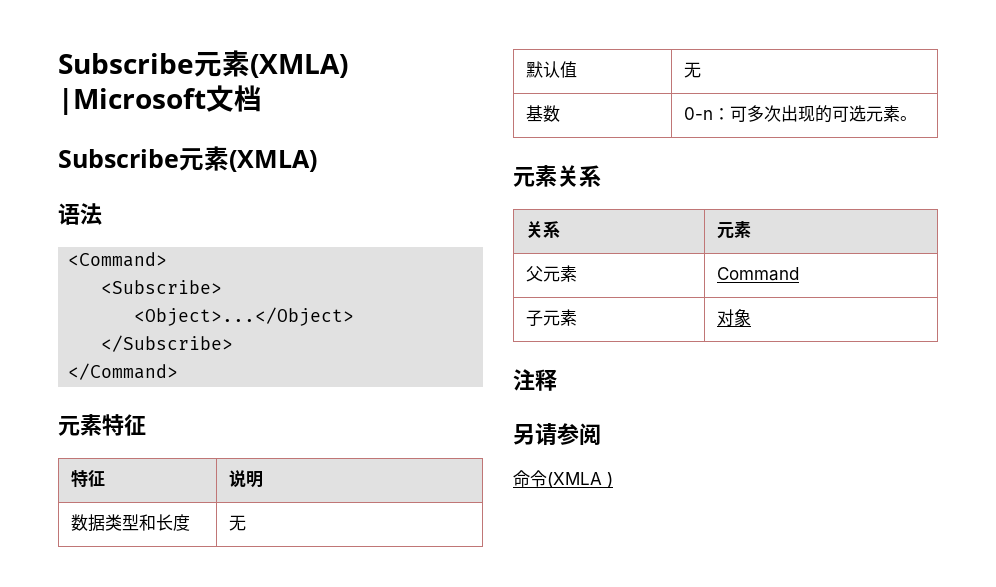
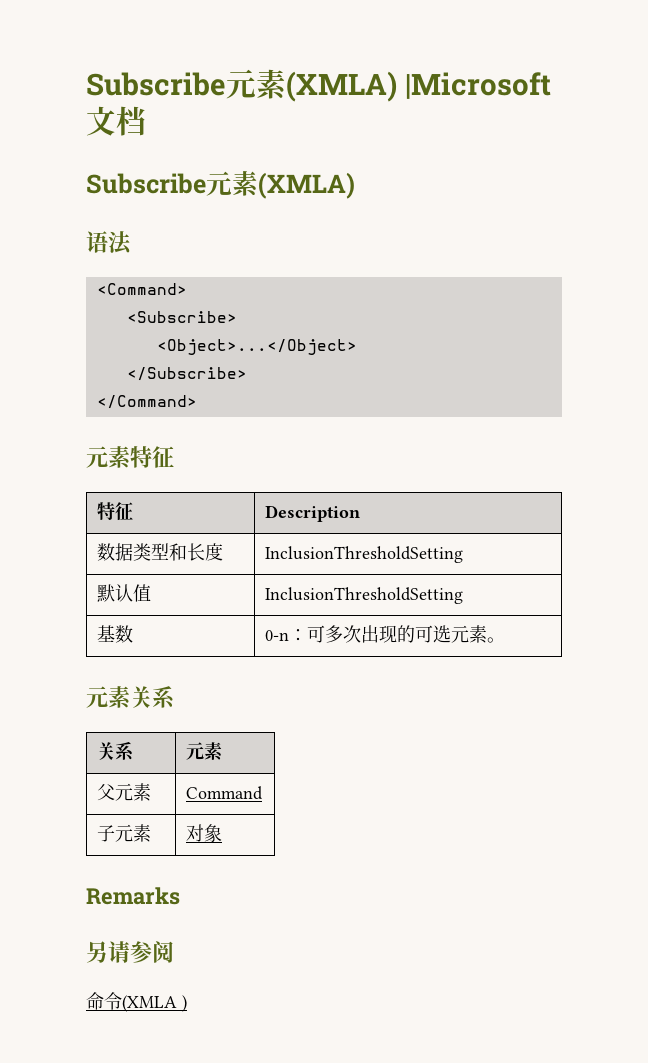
- 特征 | 说明
+ 特征 | Description
- 数据类型和长度 | 无
+ 数据类型和长度 | InclusionThresholdSetting
- 默认值 | 无
+ 默认值 | InclusionThresholdSetting
- 注释
+ Remarks

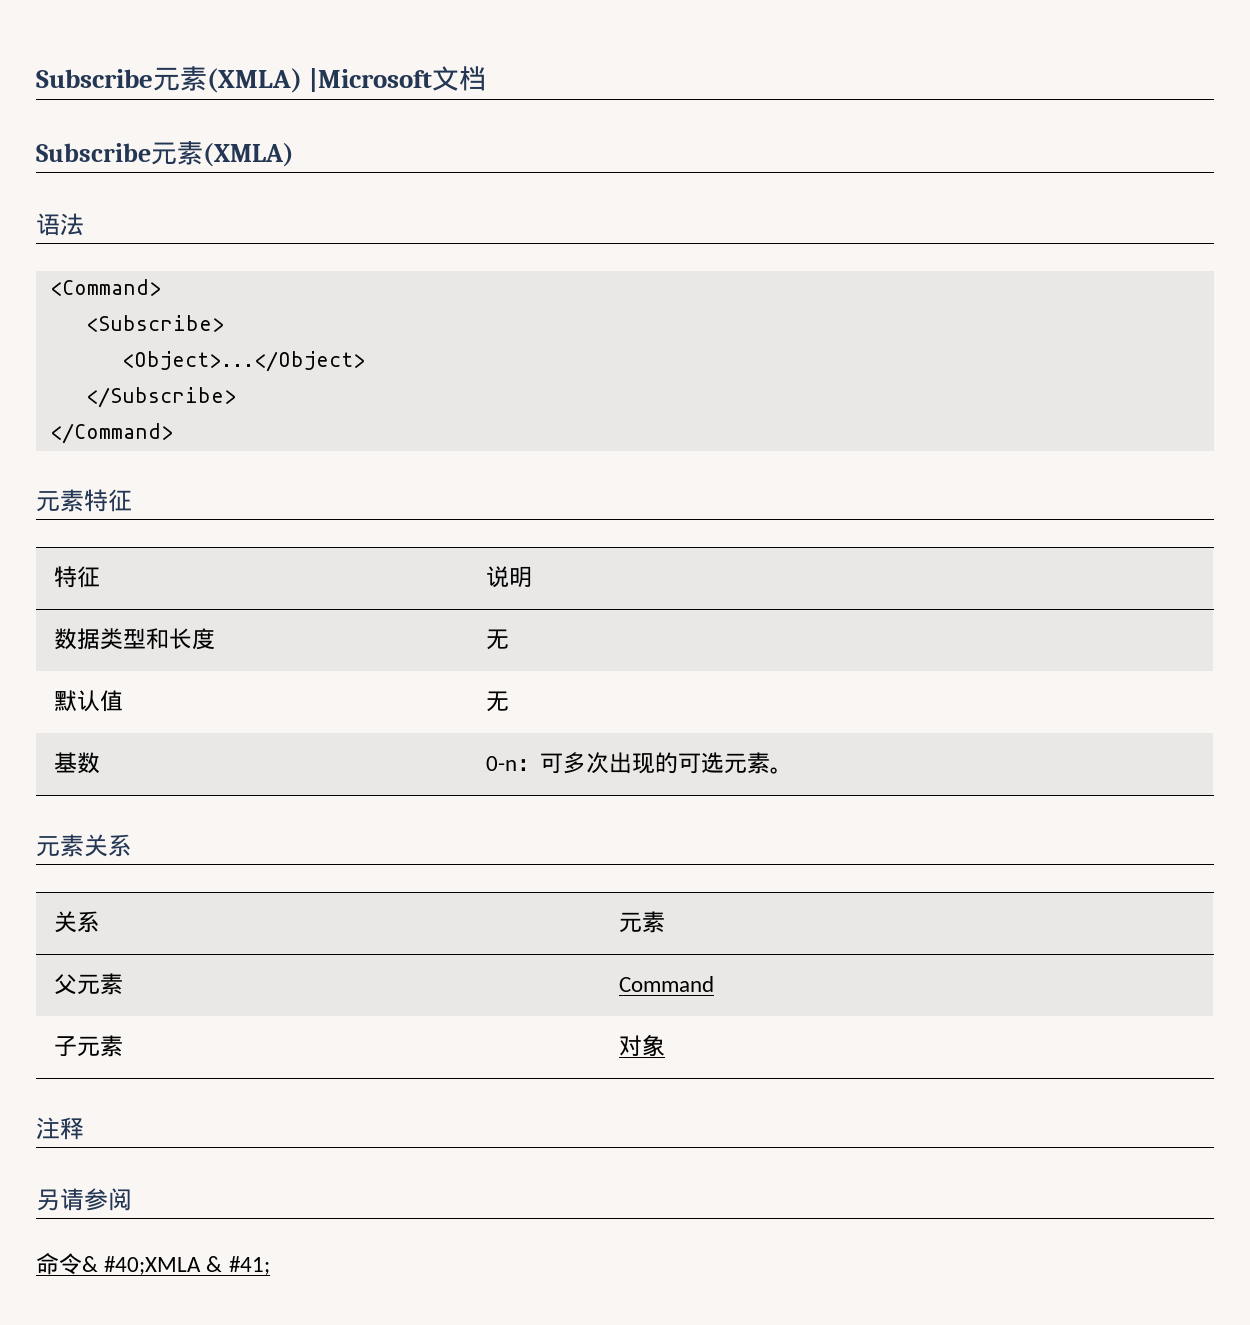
- 特征 | Description
+ 特征 | 说明
- 数据类型和长度 | InclusionThresholdSetting
+ 数据类型和长度 | 无
- 默认值 | InclusionThresholdSetting
+ 默认值 | 无
- Remarks
+ 注释
- 命令(XMLA )
+ 命令& #40;XMLA & #41;

